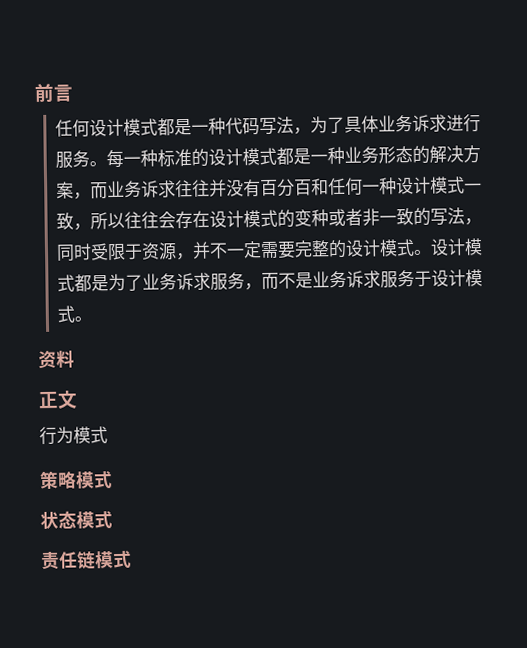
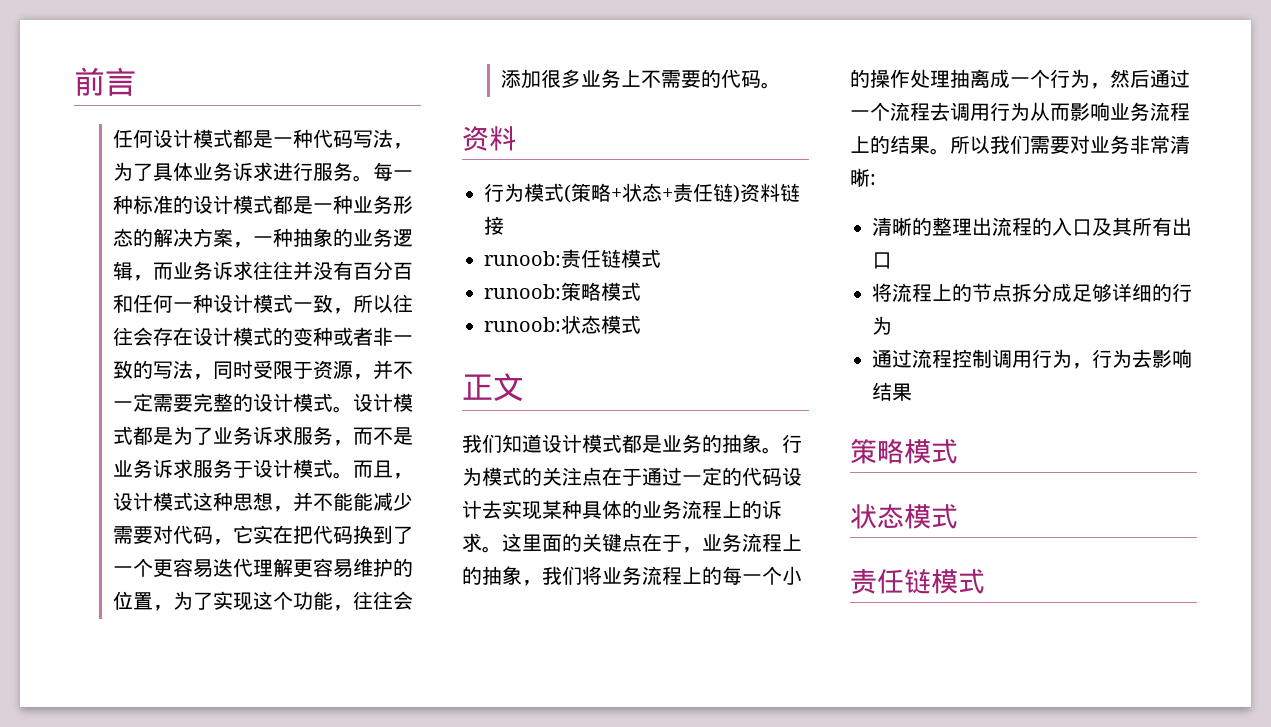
- 每一种标准的设计模式都是一种业务形态的解决方案，而业务诉求往往并没有百分百和任何一种设计模式一致，所以往往会存在设计模式的变种或者非一致的写法，同时受限于资源，并不一定需要完整的设计模式。
+ 每一种标准的设计模式都是一种业务形态的解决方案，一种抽象的业务逻辑，而业务诉求往往并没有百分百和任何一种设计模式一致，所以往往会存在设计模式的变种或者非一致的写法，同时受限于资源，并不一定需要完整的设计模式。
- 设计模式都是为了业务诉求服务，而不是业务诉求服务于设计模式。
+ 设计模式都是为了业务诉求服务，而不是业务诉求服务于设计模式。而且，设计模式这种思想，并不能能减少需要对代码，它实在把代码换到了一个更容易迭代理解更容易维护的位置，为了实现这个功能，往往会添加很多业务上不需要的代码。
  资料
+ 行为模式(策略+状态+责任链)资料链接
+ runoob:责任链模式
+ runoob:策略模式
+ runoob:状态模式
  正文
- 行为模式
+ 我们知道设计模式都是业务的抽象。行为模式的关注点在于通过一定的代码设计去实现某种具体的业务流程上的诉求。这里面的关键点在于，业务流程上的抽象，我们将业务流程上的每一个小的操作处理抽离成一个行为，然后通过一个流程去调用行为从而影响业务流程上的结果。所以我们需要对业务非常清晰:
+ 清晰的整理出流程的入口及其所有出口
+ 将流程上的节点拆分成足够详细的行为
+ 通过流程控制调用行为，行为去影响结果

